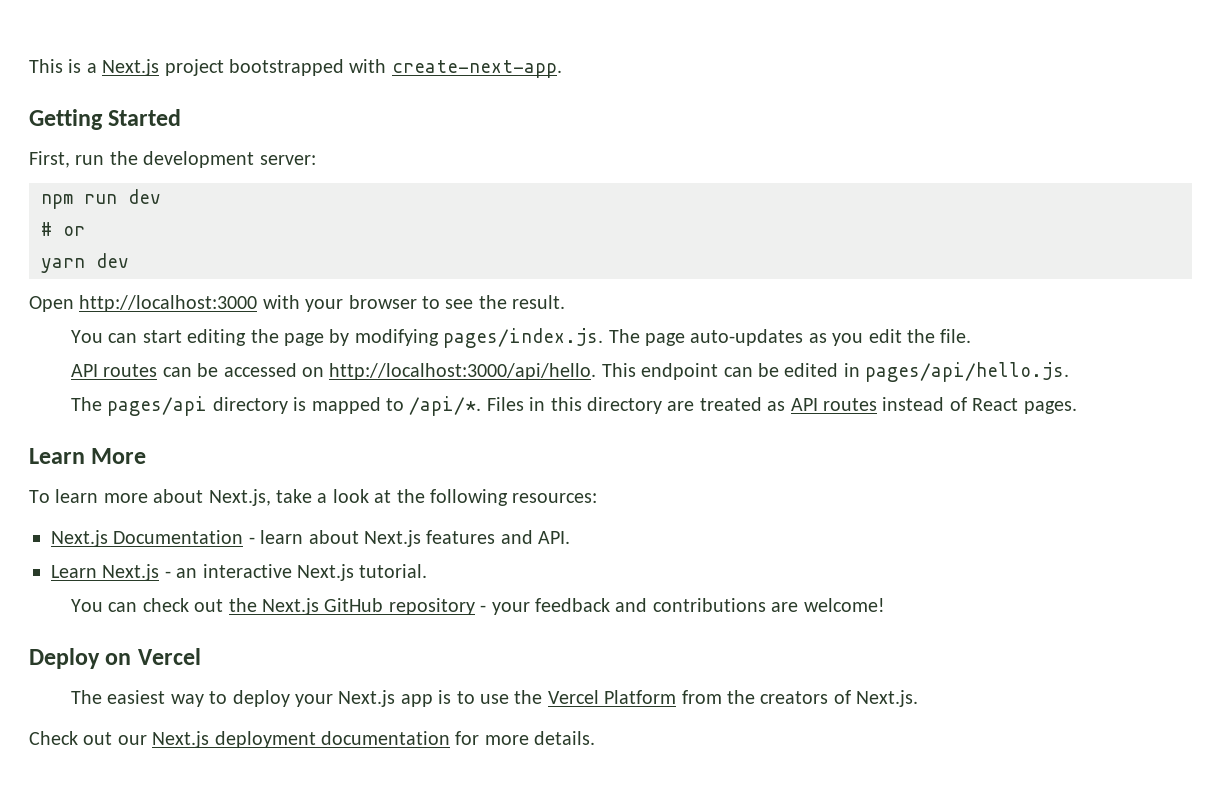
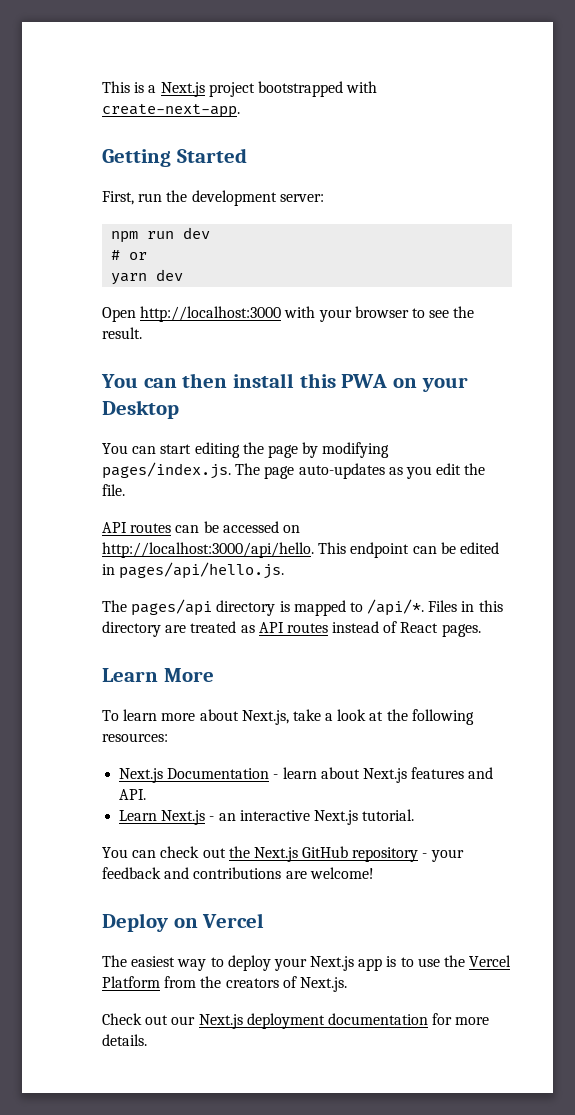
+ You can then install this PWA on your Desktop

